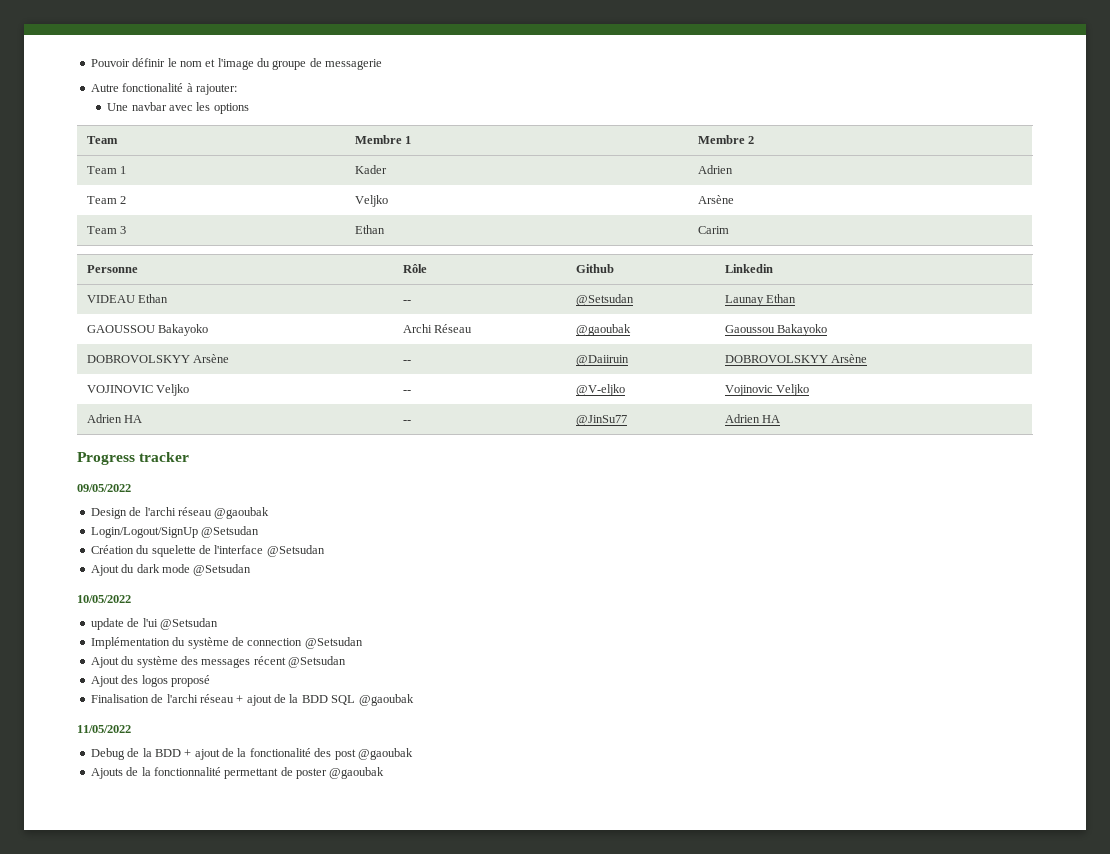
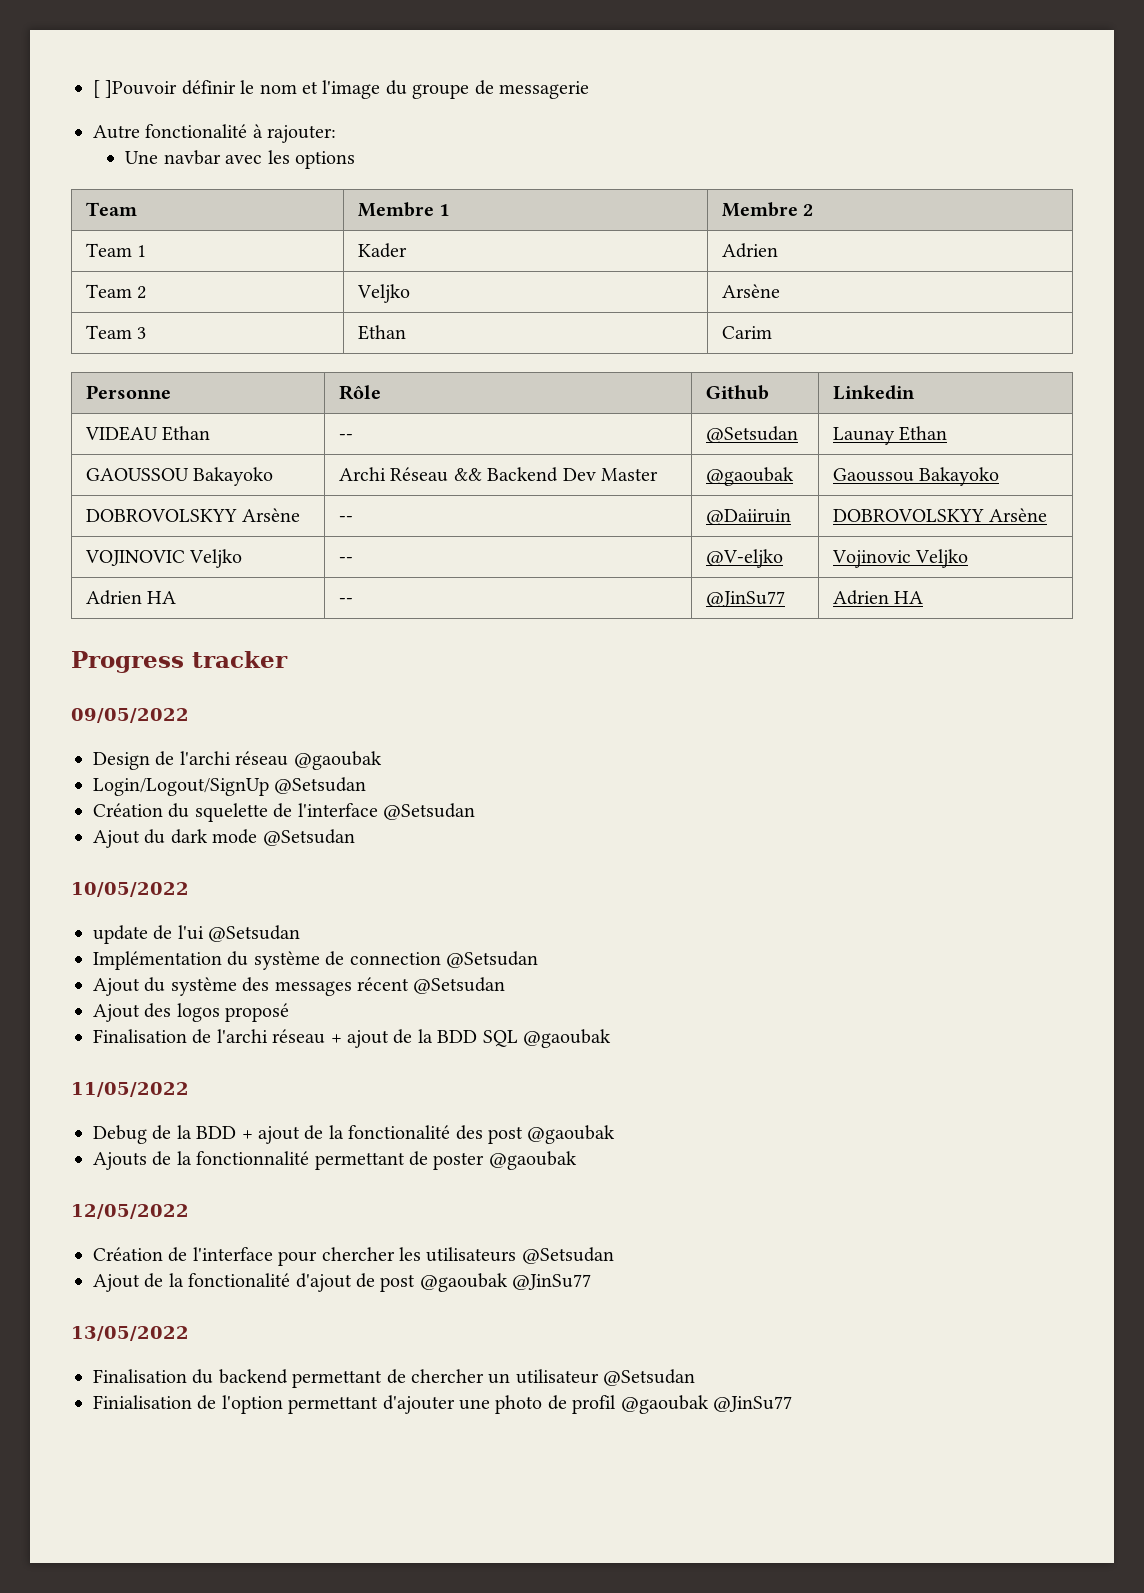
- Pouvoir définir le nom et l'image du groupe de messagerie
+ [ ]Pouvoir définir le nom et l'image du groupe de messagerie
- GAOUSSOU Bakayoko | Archi Réseau | @gaoubak | Gaoussou Bakayoko
+ GAOUSSOU Bakayoko | Archi Réseau && Backend Dev Master | @gaoubak | Gaoussou Bakayoko
+ 12/05/2022
+ Création de l'interface pour chercher les utilisateurs @Setsudan
+ Ajout de la fonctionalité d'ajout de post @gaoubak @JinSu77
+ 13/05/2022
+ Finalisation du backend permettant de chercher un utilisateur @Setsudan
+ Finialisation de l'option permettant d'ajouter une photo de profil @gaoubak @JinSu77

